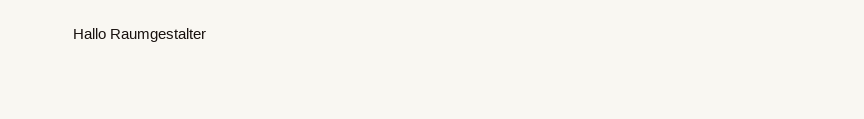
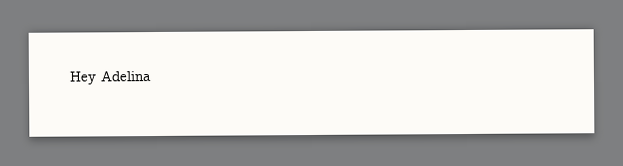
- Hallo Raumgestalter
+ Hey Adelina

